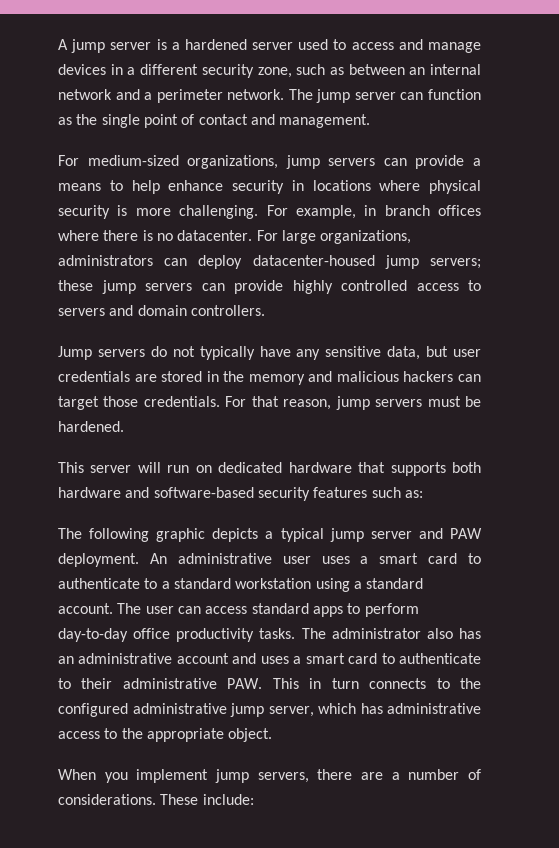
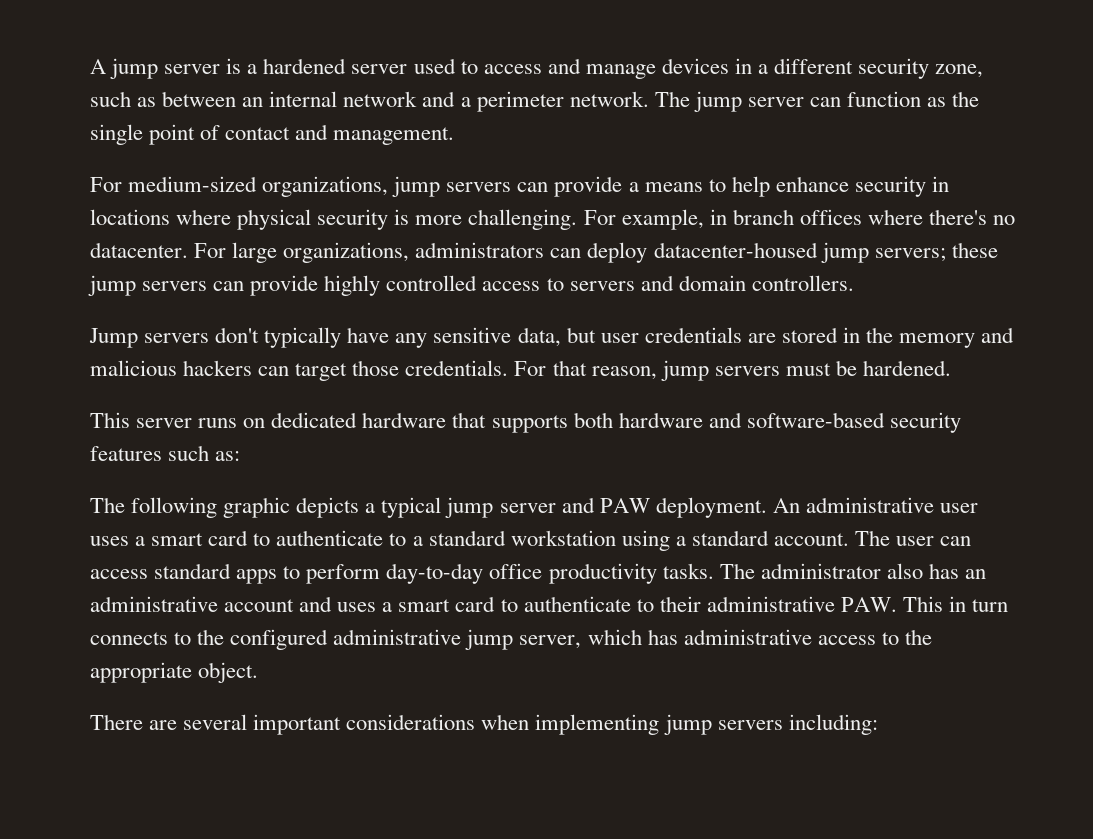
- For example, in branch offices where there is no datacenter.
+ For example, in branch offices where there's no datacenter.
- Jump servers do not typically have any sensitive data, but user credentials are stored in the memory and malicious hackers can target those credentials.
+ Jump servers don't typically have any sensitive data, but user credentials are stored in the memory and malicious hackers can target those credentials.
- This server will run on dedicated hardware that supports both hardware and software-based security features such as:
+ This server runs on dedicated hardware that supports both hardware and software-based security features such as:
- When you implement jump servers, there are a number of considerations. These include:
+ There are several important considerations when implementing jump servers including:

